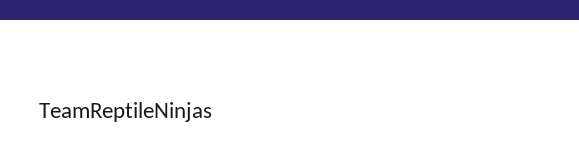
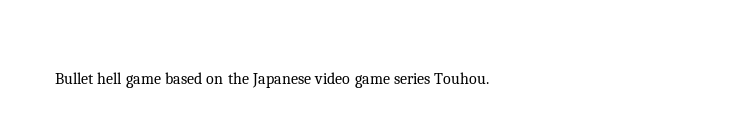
- TeamReptileNinjas
+ Bullet hell game based on the Japanese video game series Touhou.

